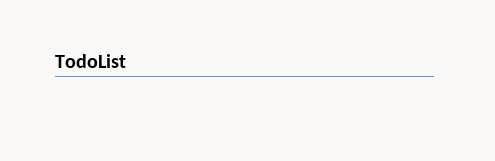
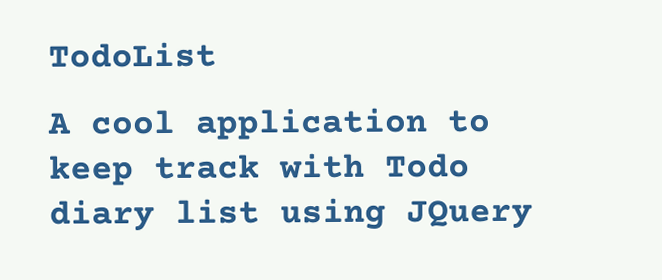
+ A cool application to keep track with Todo diary list using JQuery

